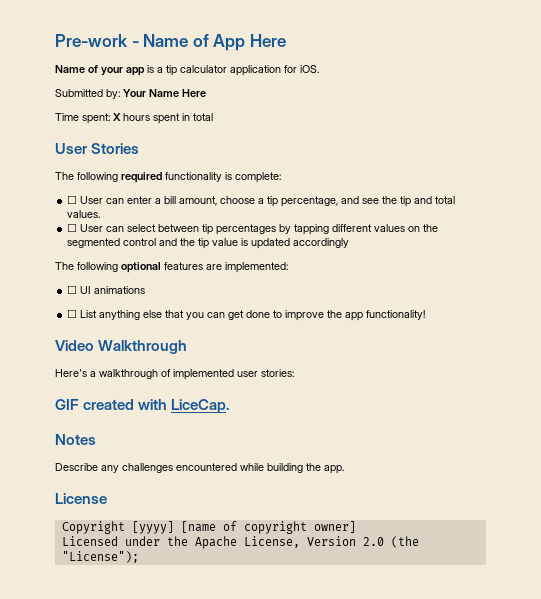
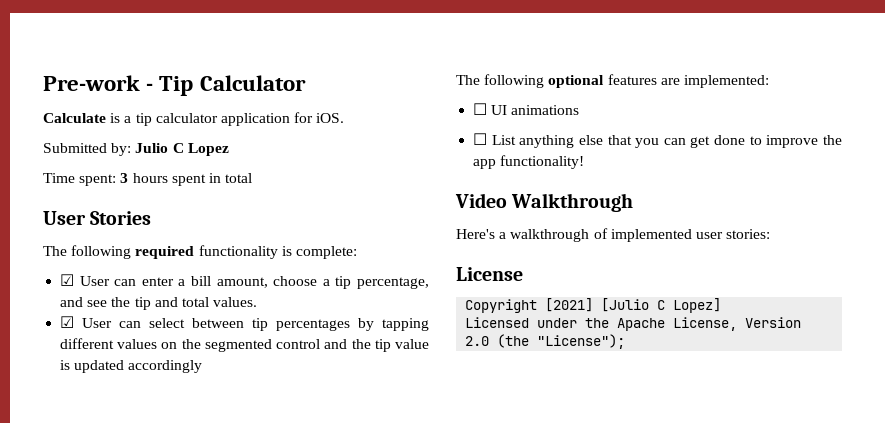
- Pre-work - Name of App Here
- Name of your app is a tip calculator application for iOS.
+ Pre-work - Tip Calculator
+ Calculate is a tip calculator application for iOS.
- Submitted by: Your Name Here
+ Submitted by: Julio C Lopez
- Time spent: X hours spent in total
+ Time spent: 3 hours spent in total
- ☐ User can enter a bill amount, choose a tip percentage, and see the tip and total values.
+ ☑ User can enter a bill amount, choose a tip percentage, and see the tip and total values.
- ☐ User can select between tip percentages by tapping different values on the segmented control and the tip value is updated accordingly
+ ☑ User can select between tip percentages by tapping different values on the segmented control and the tip value is updated accordingly
- GIF created with LiceCap.
- Notes
- Describe any challenges encountered while building the app.
  License
- Copyright [yyyy] [name of copyright owner]
+ Copyright [2021] [Julio C Lopez]

